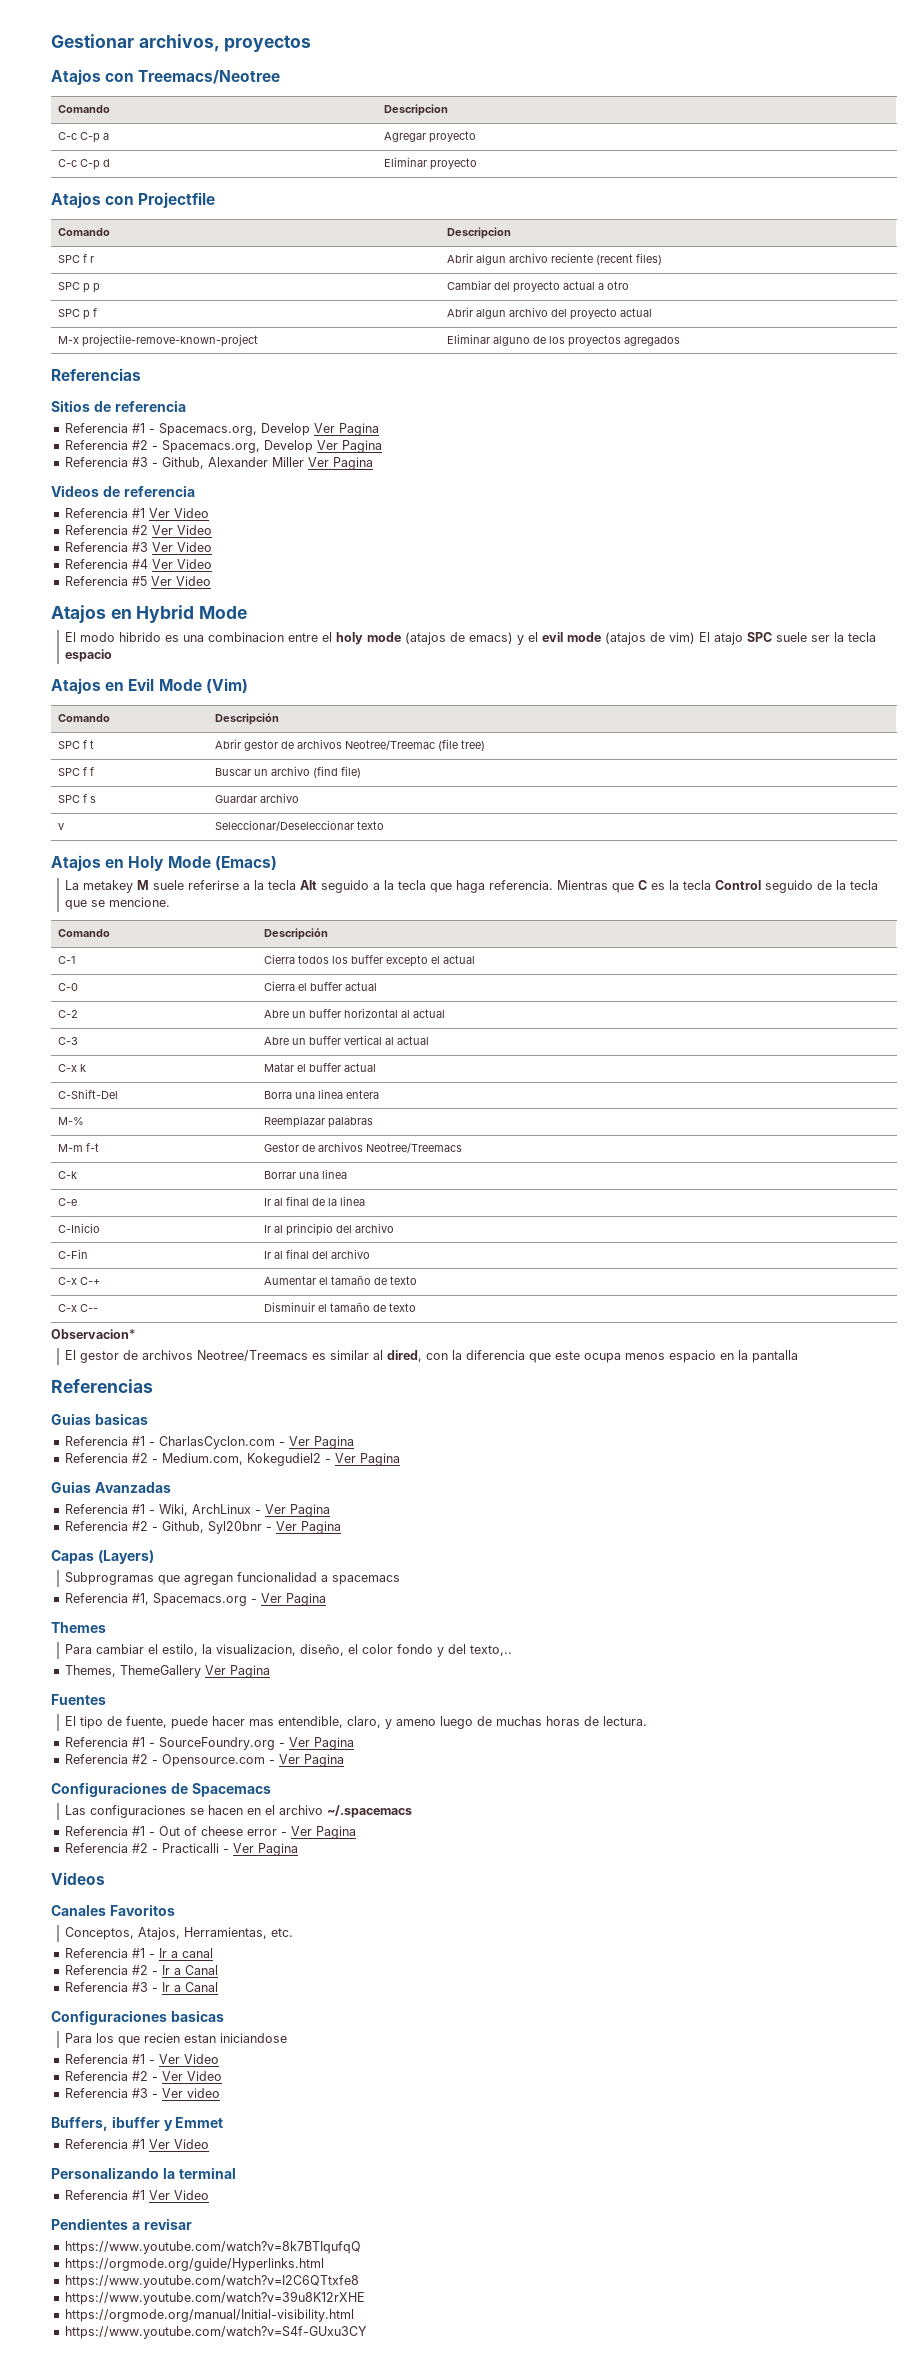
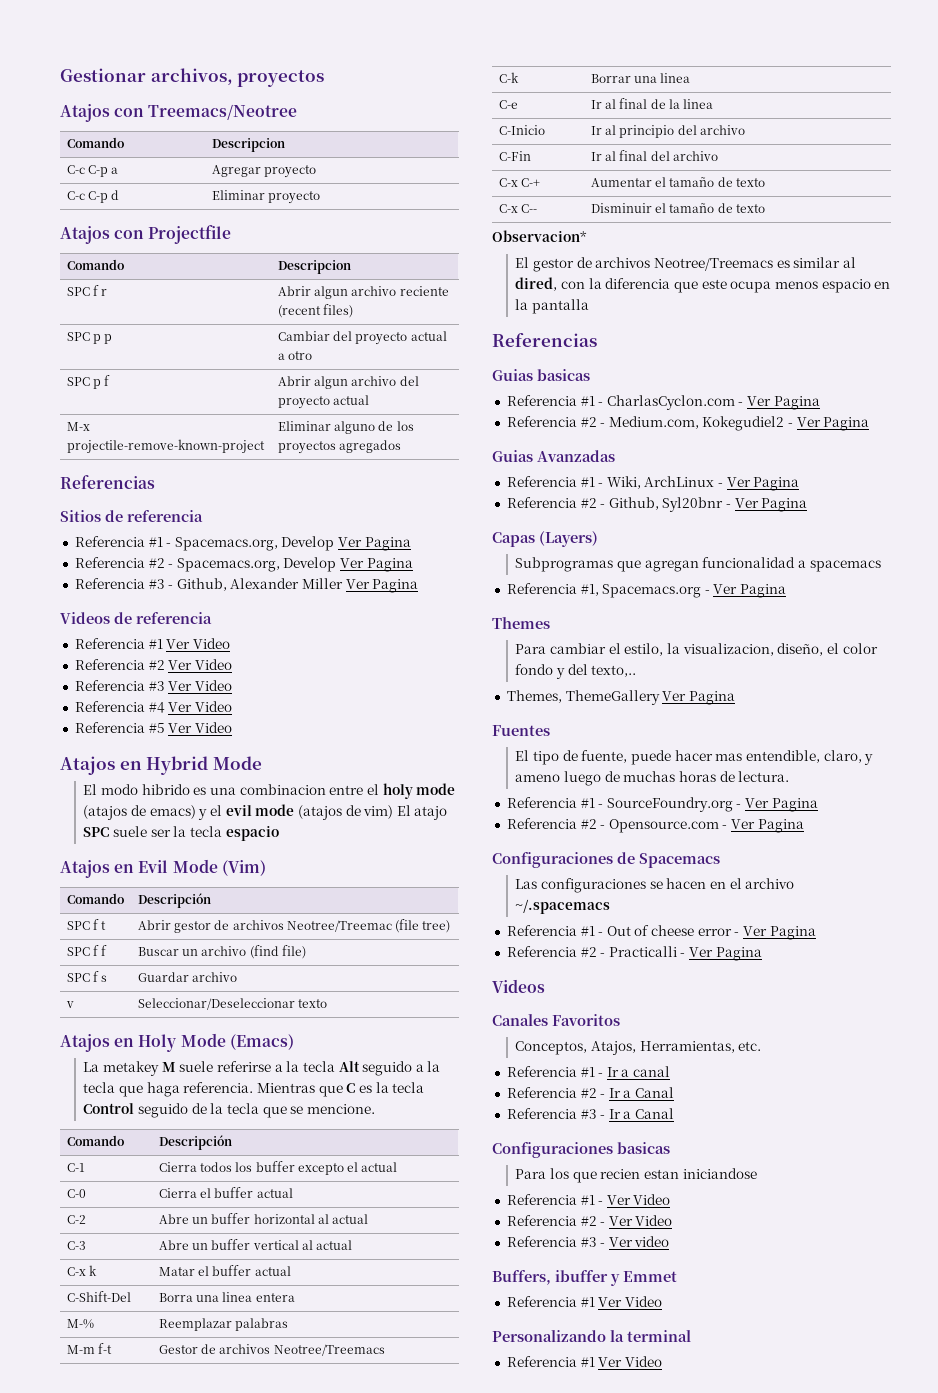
- Pendientes a revisar
- https://www.youtube.com/watch?v=8k7BTIqufqQ
- https://orgmode.org/guide/Hyperlinks.html
- https://www.youtube.com/watch?v=I2C6QTtxfe8
- https://www.youtube.com/watch?v=39u8K12rXHE
- https://orgmode.org/manual/Initial-visibility.html
- https://www.youtube.com/watch?v=S4f-GUxu3CY

